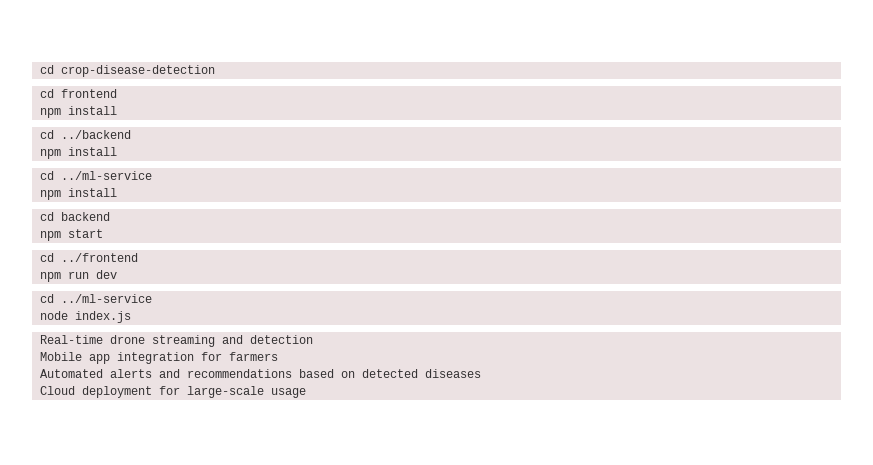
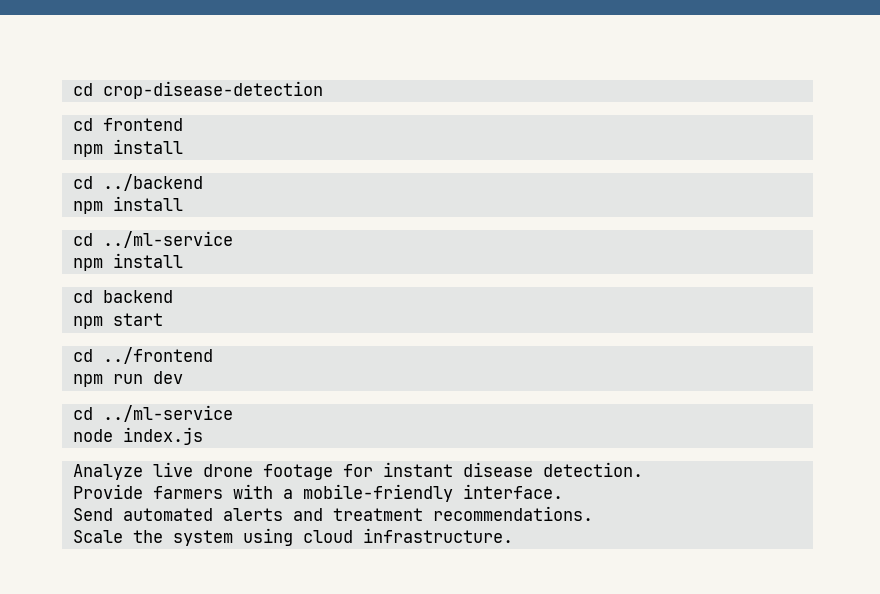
- Real-time drone streaming and detection
- Mobile app integration for farmers
- Automated alerts and recommendations based on detected diseases
- Cloud deployment for large-scale usage
+ Analyze live drone footage for instant disease detection.
+ Provide farmers with a mobile-friendly interface.
+ Send automated alerts and treatment recommendations.
+ Scale the system using cloud infrastructure.

